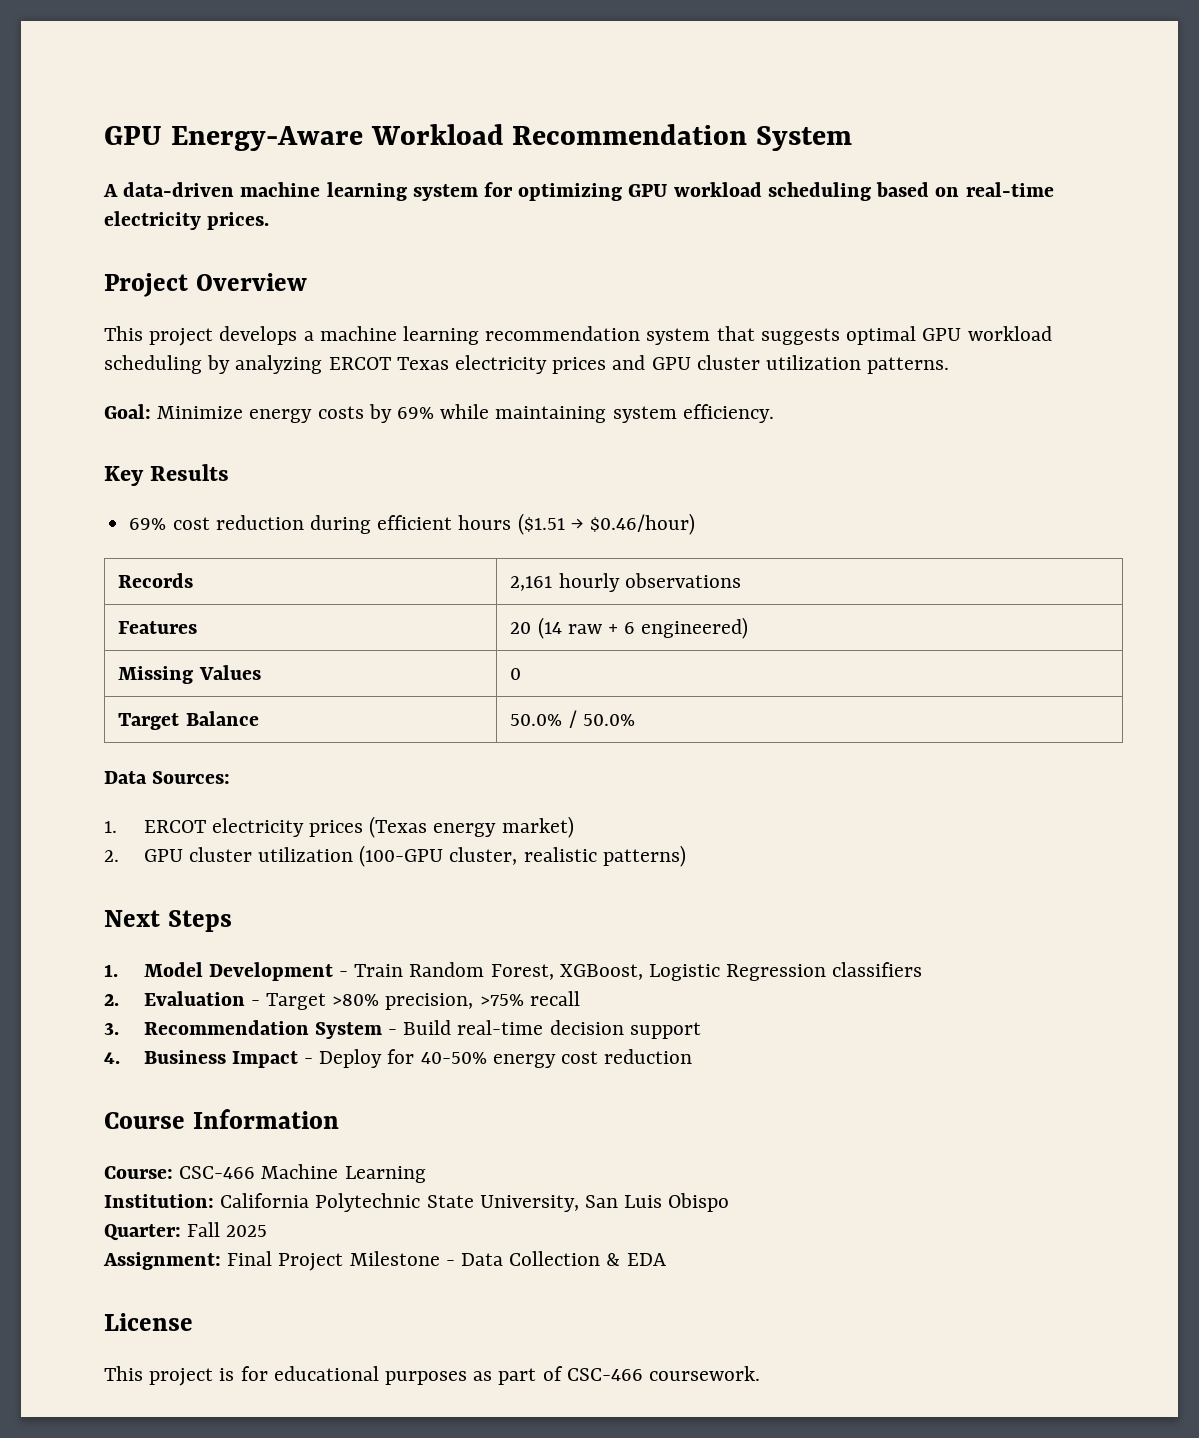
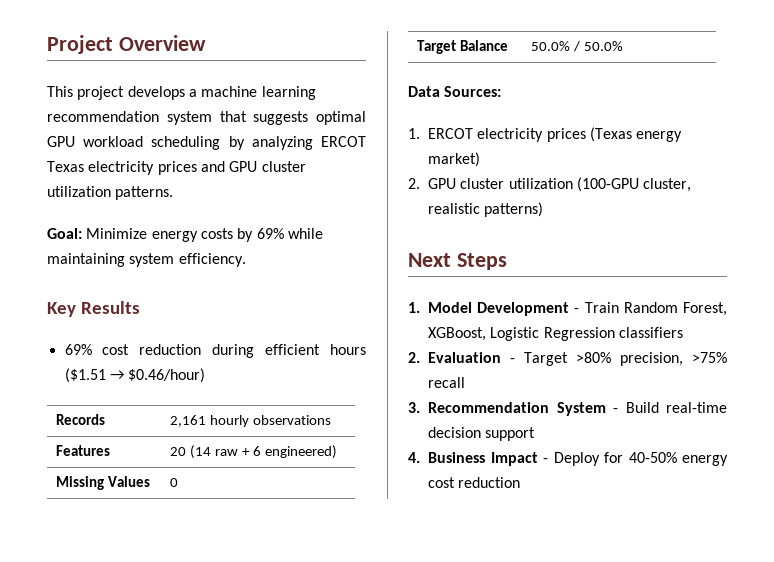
- GPU Energy-Aware Workload Recommendation System
- A data-driven machine learning system for optimizing GPU workload scheduling based on real-time electricity prices.
- Course Information
- Course: CSC-466 Machine Learning
- Institution: California Polytechnic State University, San Luis Obispo
- Quarter: Fall 2025
- Assignment: Final Project Milestone - Data Collection & EDA
- License
- This project is for educational purposes as part of CSC-466 coursework.

